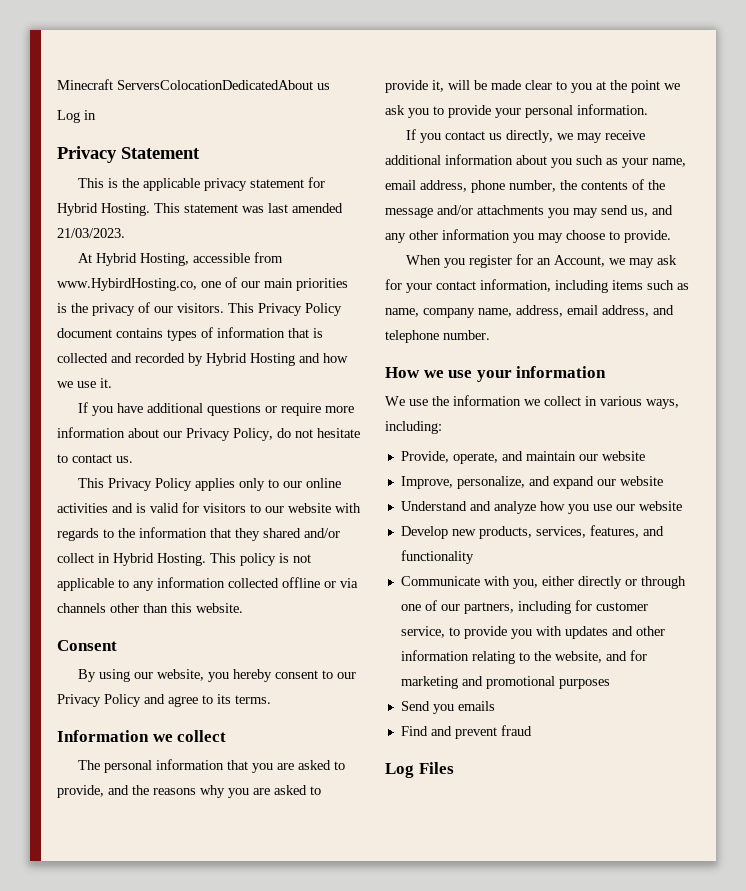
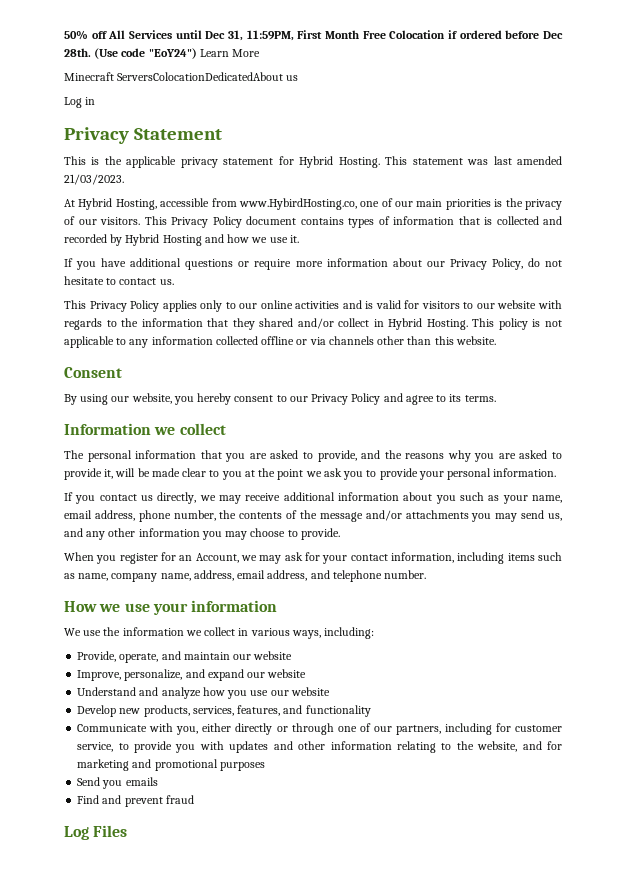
+ 50% off All Services until Dec 31, 11:59PM, First Month Free Colocation if ordered before Dec 28th. (Use code "EoY24") Learn More

